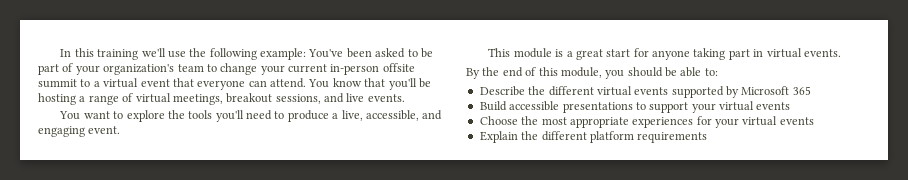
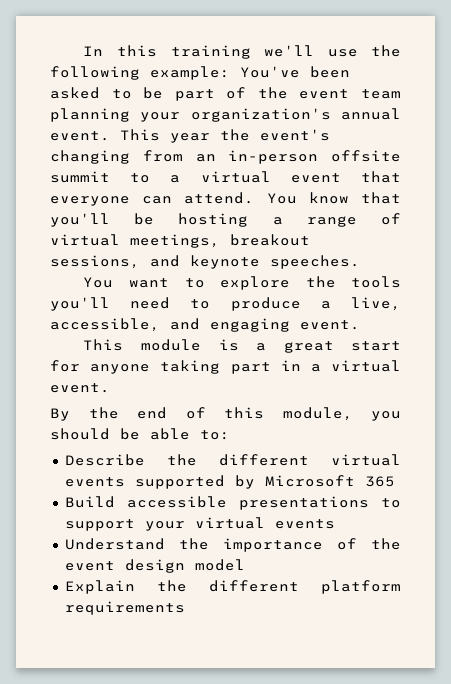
- In this training we'll use the following example: You've been asked to be part of your organization's team to change your current in-person offsite summit to a virtual event that everyone can attend.
+ In this training we'll use the following example: You've been asked to be part of the event team planning your organization's annual event. This year the event's changing from an in-person offsite summit to a virtual event that everyone can attend.
- You know that you'll be hosting a range of virtual meetings, breakout sessions, and live events.
+ You know that you'll be hosting a range of virtual meetings, breakout sessions, and keynote speeches.
- This module is a great start for anyone taking part in virtual events.
+ This module is a great start for anyone taking part in a virtual event.
- Choose the most appropriate experiences for your virtual events
+ Understand the importance of the event design model

